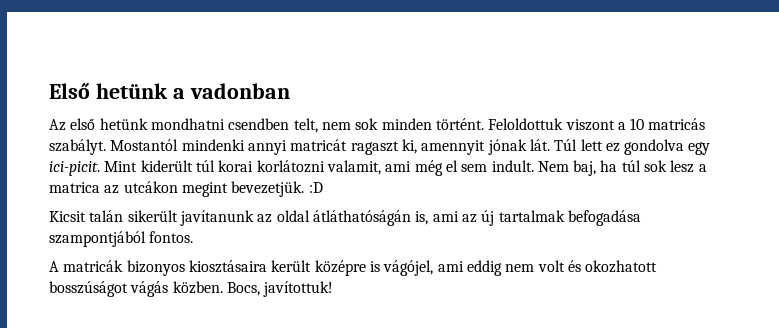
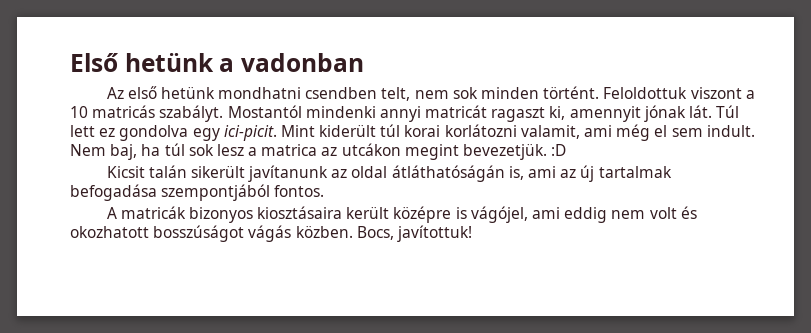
- Kicsit talán sikerült javítanunk az oldal átláthatóságán is, ami az új tartalmak befogadása szampontjából fontos.
+ Kicsit talán sikerült javítanunk az oldal átláthatóságán is, ami az új tartalmak befogadása szempontjából fontos.

